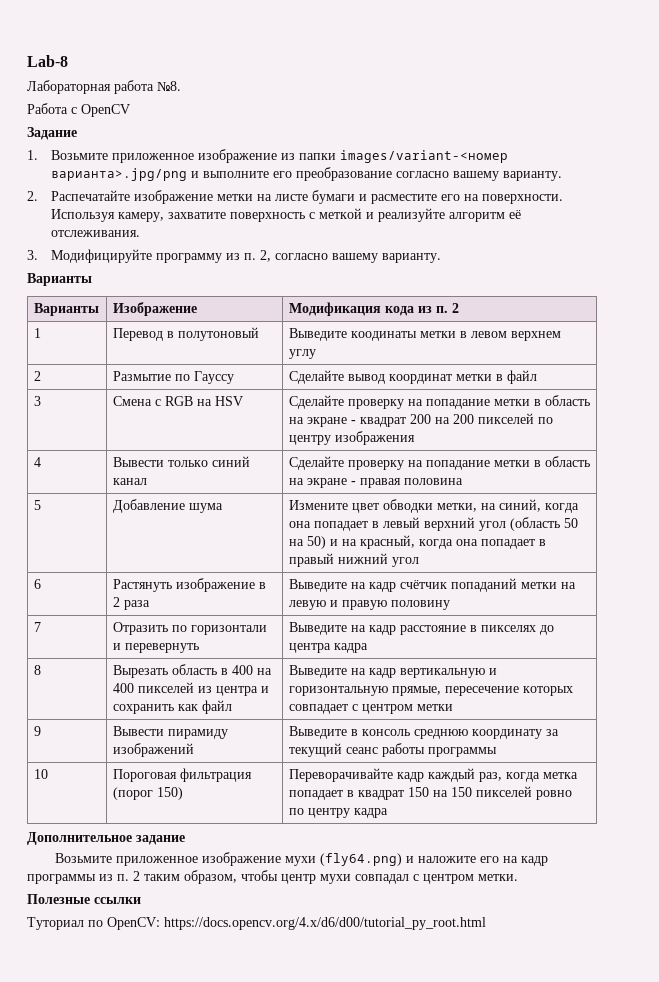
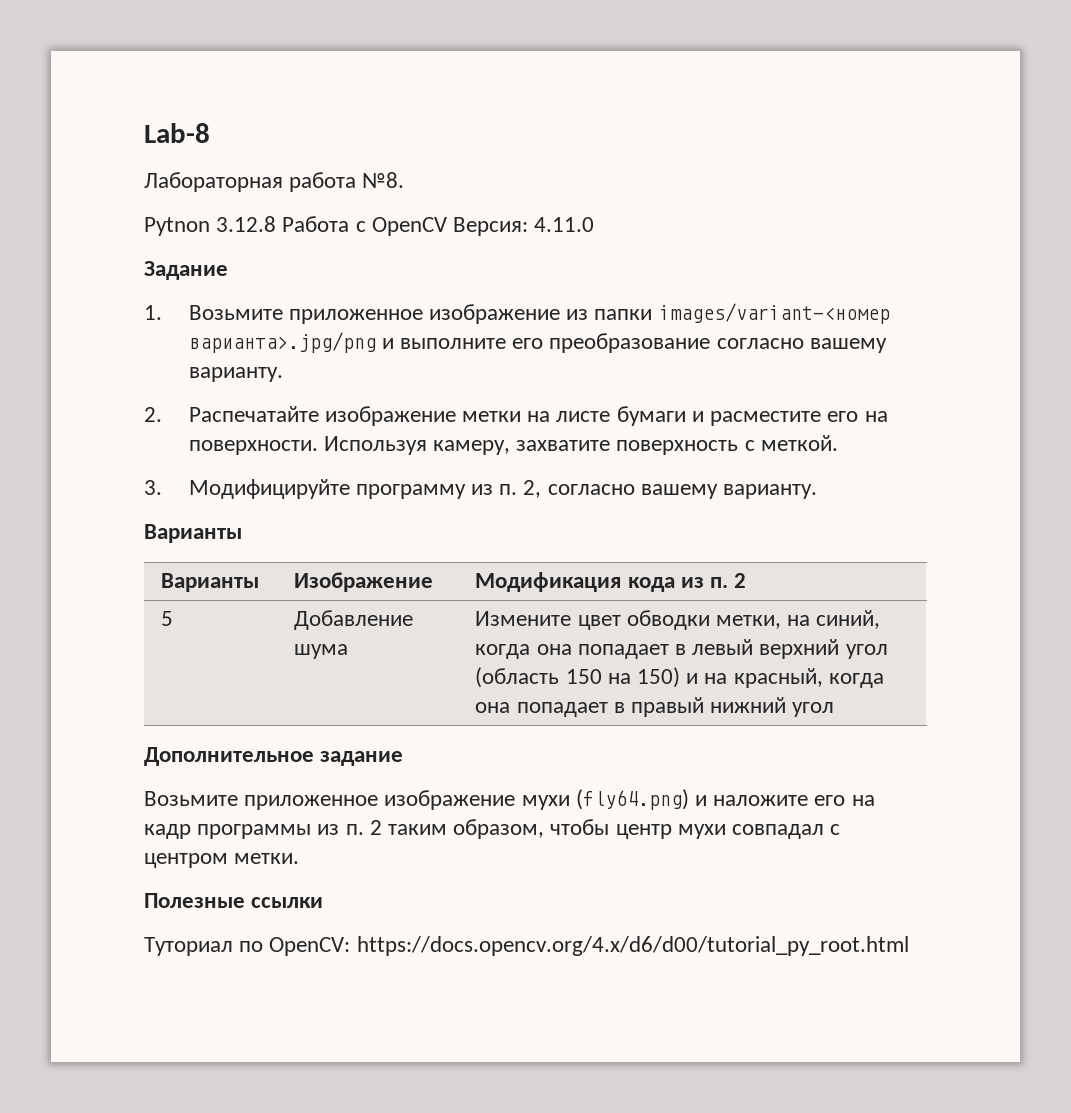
- Работа с OpenCV
+ Pytnon 3.12.8 Работа с OpenCV Версия: 4.11.0
- Используя камеру, захватите поверхность с меткой и реализуйте алгоритм её отслеживания.
+ Используя камеру, захватите поверхность с меткой.
- 1 | Перевод в полутоновый | Выведите коодинаты метки в левом верхнем углу
- 2 | Размытие по Гауссу | Сделайте вывод координат метки в файл
- 3 | Смена с RGB на HSV | Сделайте проверку на попадание метки в область на экране - квадрат 200 на 200 пикселей по центру изображения
- 4 | Вывести только синий канал | Сделайте проверку на попадание метки в область на экране - правая половина
- 5 | Добавление шума | Измените цвет обводки метки, на синий, когда она попадает в левый верхний угол (область 50 на 50) и на красный, когда она попадает в правый нижний угол
+ 5 | Добавление шума | Измените цвет обводки метки, на синий, когда она попадает в левый верхний угол (область 150 на 150) и на красный, когда она попадает в правый нижний угол
- 6 | Растянуть изображение в 2 раза | Выведите на кадр счётчик попаданий метки на левую и правую половину
- 7 | Отразить по горизонтали и перевернуть | Выведите на кадр расстояние в пикселях до центра кадра
- 8 | Вырезать область в 400 на 400 пикселей из центра и сохранить как файл | Выведите на кадр вертикальную и горизонтальную прямые, пересечение которых совпадает с центром метки
- 9 | Вывести пирамиду изображений | Выведите в консоль среднюю координату за текущий сеанс работы программы
- 10 | Пороговая фильтрация (порог 150) | Переворачивайте кадр каждый раз, когда метка попадает в квадрат 150 на 150 пикселей ровно по центру кадра

